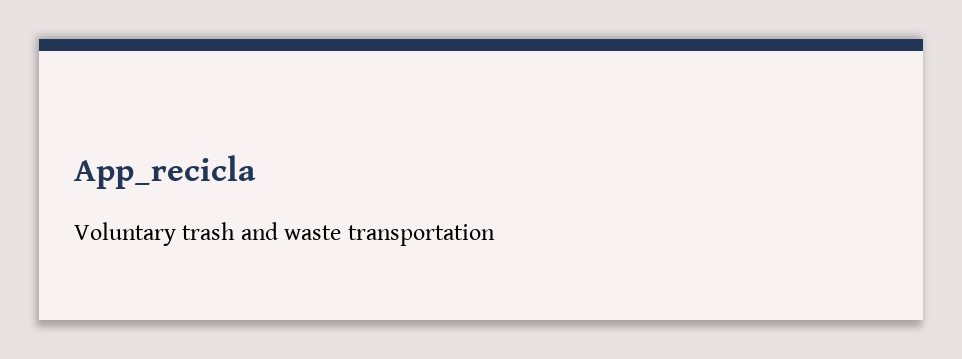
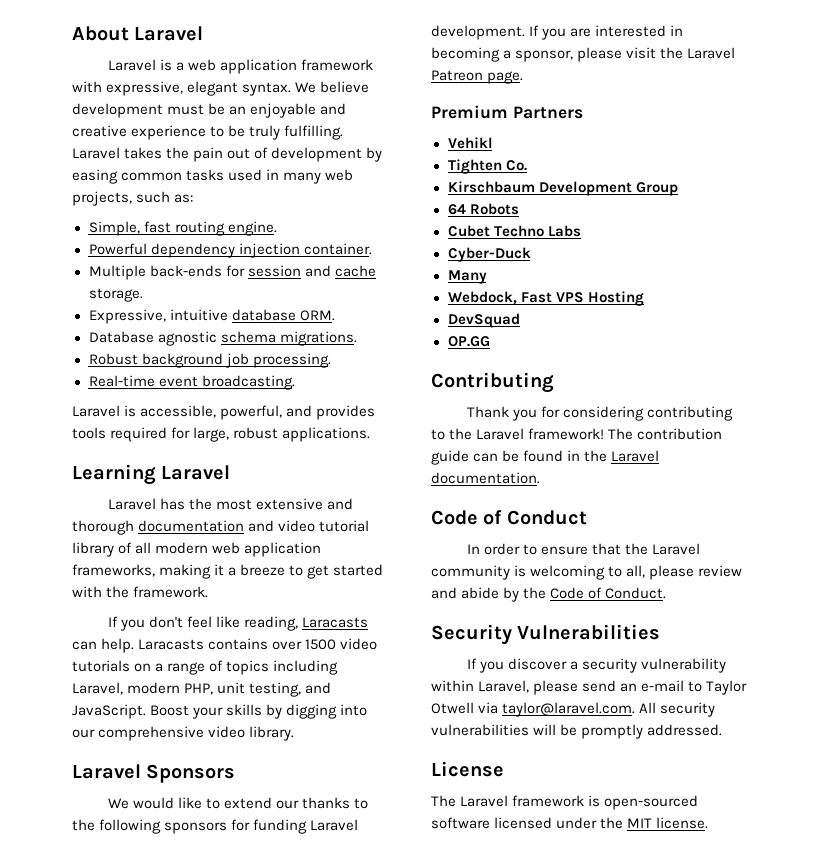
- App_recicla
- Voluntary trash and waste transportation
+ About Laravel
+ Laravel is a web application framework with expressive, elegant syntax. We believe development must be an enjoyable and creative experience to be truly fulfilling. Laravel takes the pain out of development by easing common tasks used in many web projects, such as:
+ Simple, fast routing engine.
+ Powerful dependency injection container.
+ Multiple back-ends for session and cache storage.
+ Expressive, intuitive database ORM.
+ Database agnostic schema migrations.
+ Robust background job processing.
+ Real-time event broadcasting.
+ Laravel is accessible, powerful, and provides tools required for large, robust applications.
+ Learning Laravel
+ Laravel has the most extensive and thorough documentation and video tutorial library of all modern web application frameworks, making it a breeze to get started with the framework.
+ If you don't feel like reading, Laracasts can help. Laracasts contains over 1500 video tutorials on a range of topics including Laravel, modern PHP, unit testing, and JavaScript. Boost your skills by digging into our comprehensive video library.
+ Laravel Sponsors
+ We would like to extend our thanks to the following sponsors for funding Laravel development. If you are interested in becoming a sponsor, please visit the Laravel Patreon page.
+ Premium Partners
+ Vehikl
+ Tighten Co.
+ Kirschbaum Development Group
+ 64 Robots
+ Cubet Techno Labs
+ Cyber-Duck
+ Many
+ Webdock, Fast VPS Hosting
+ DevSquad
+ OP.GG
+ Contributing
+ Thank you for considering contributing to the Laravel framework! The contribution guide can be found in the Laravel documentation.
+ Code of Conduct
+ In order to ensure that the Laravel community is welcoming to all, please review and abide by the Code of Conduct.
+ Security Vulnerabilities
+ If you discover a security vulnerability within Laravel, please send an e-mail to Taylor Otwell via taylor@laravel.com. All security vulnerabilities will be promptly addressed.
+ License
+ The Laravel framework is open-sourced software licensed under the MIT license.

